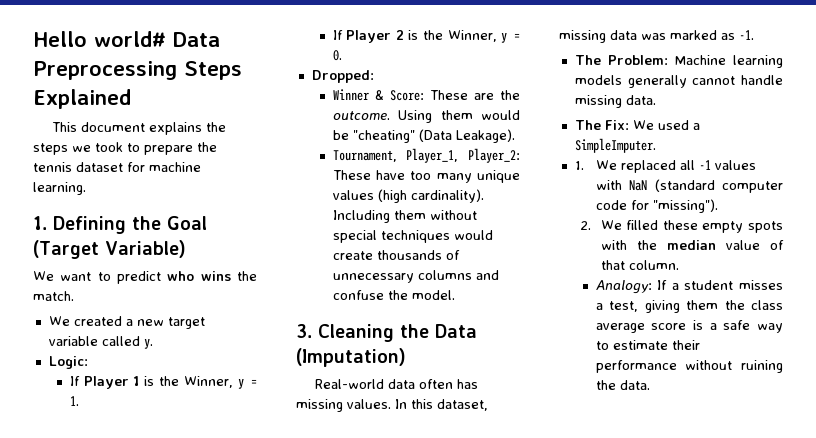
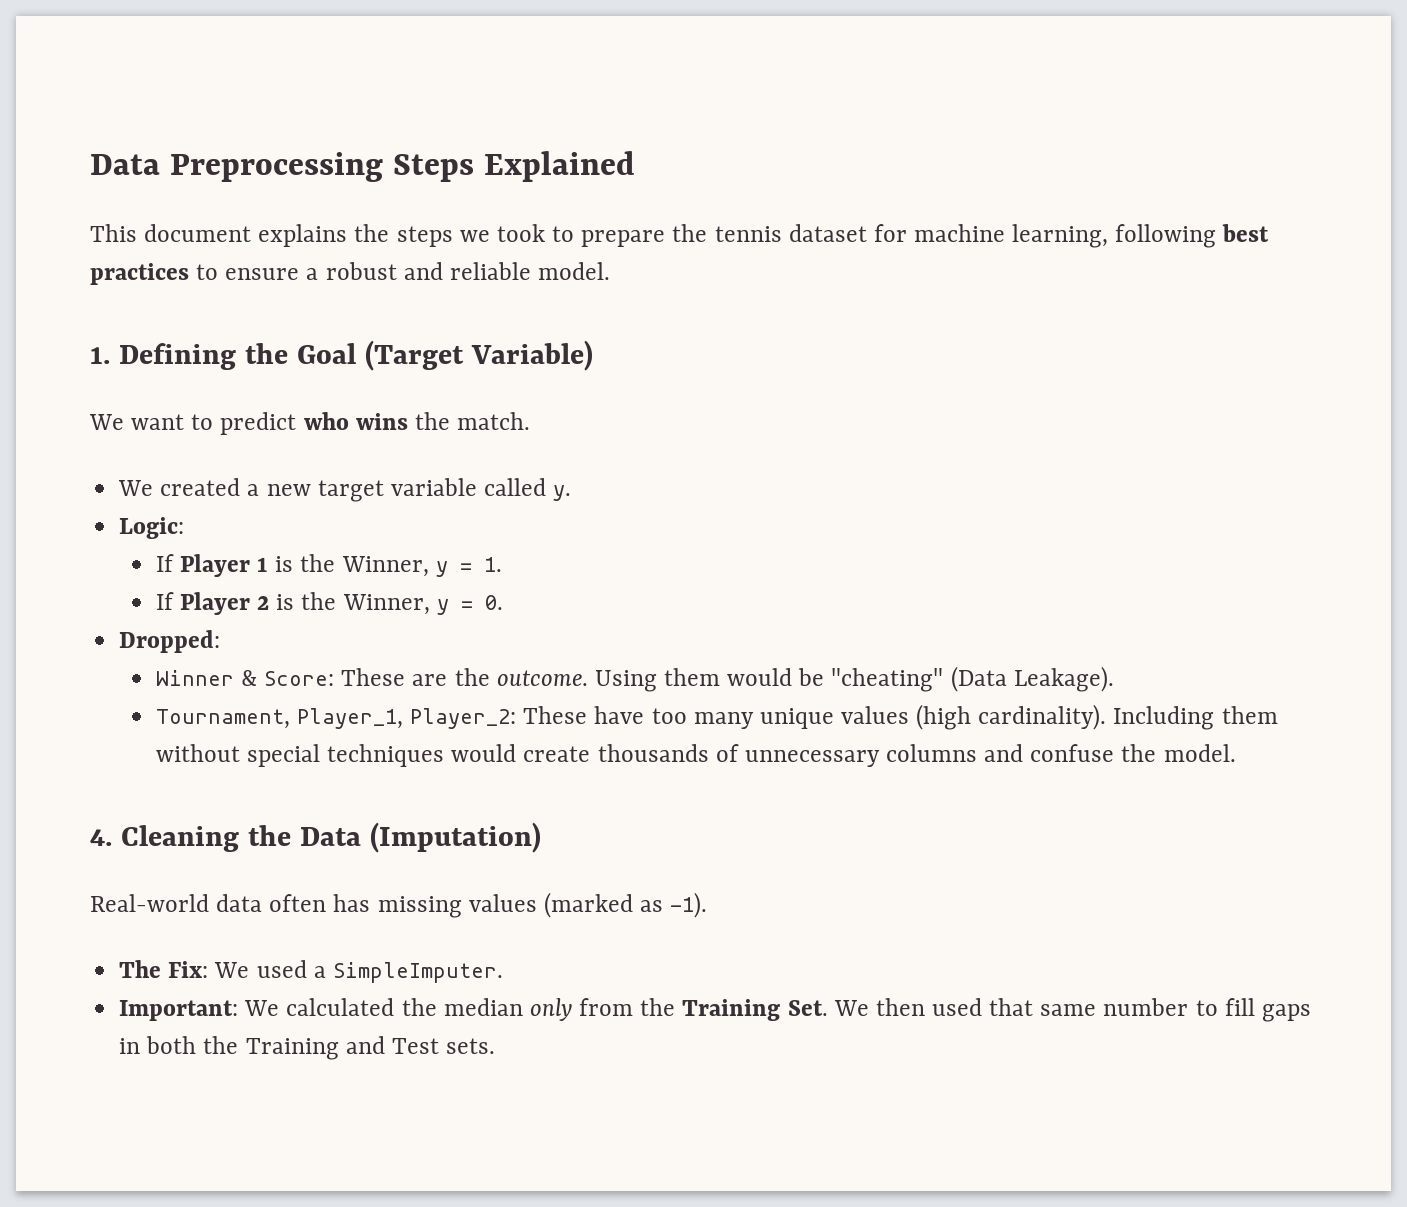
- Hello world# Data Preprocessing Steps Explained
+ Data Preprocessing Steps Explained
- This document explains the steps we took to prepare the tennis dataset for machine learning.
+ This document explains the steps we took to prepare the tennis dataset for machine learning, following best practices to ensure a robust and reliable model.
- 3. Cleaning the Data (Imputation)
+ 4. Cleaning the Data (Imputation)
- Real-world data often has missing values. In this dataset, missing data was marked as -1.
- The Problem: Machine learning models generally cannot handle missing data.
+ Real-world data often has missing values (marked as -1).
- 1. We replaced all -1 values with NaN (standard computer code for "missing").
- 2. We filled these empty spots with the median value of that column.
- Analogy: If a student misses a test, giving them the class average score is a safe way to estimate their performance without ruining the data.
+ Important: We calculated the median only from the Training Set. We then used that same number to fill gaps in both the Training and Test sets.

